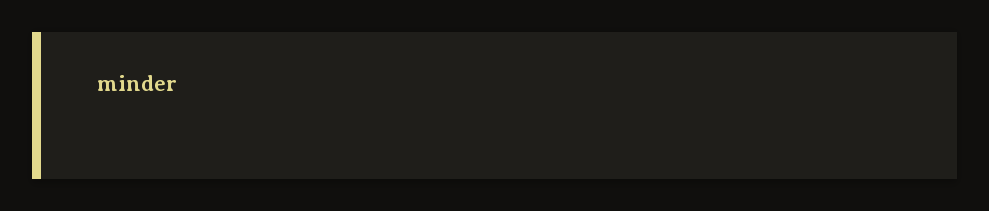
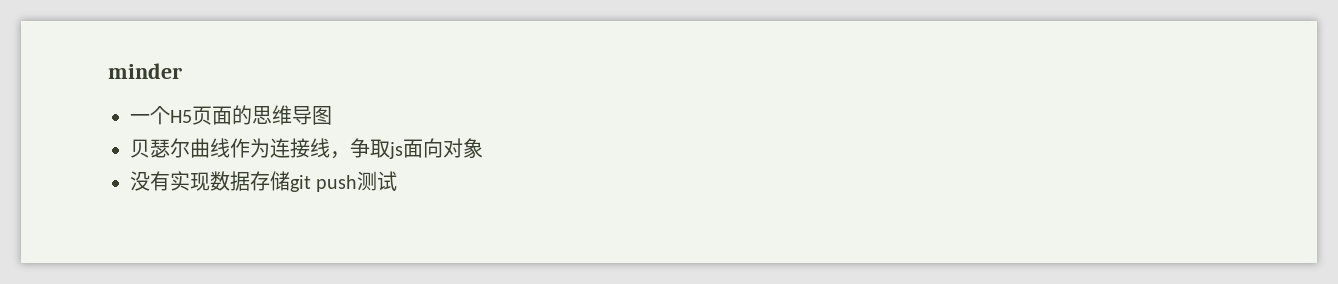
+ 一个H5页面的思维导图
+ 贝瑟尔曲线作为连接线，争取js面向对象
+ 没有实现数据存储git push测试

